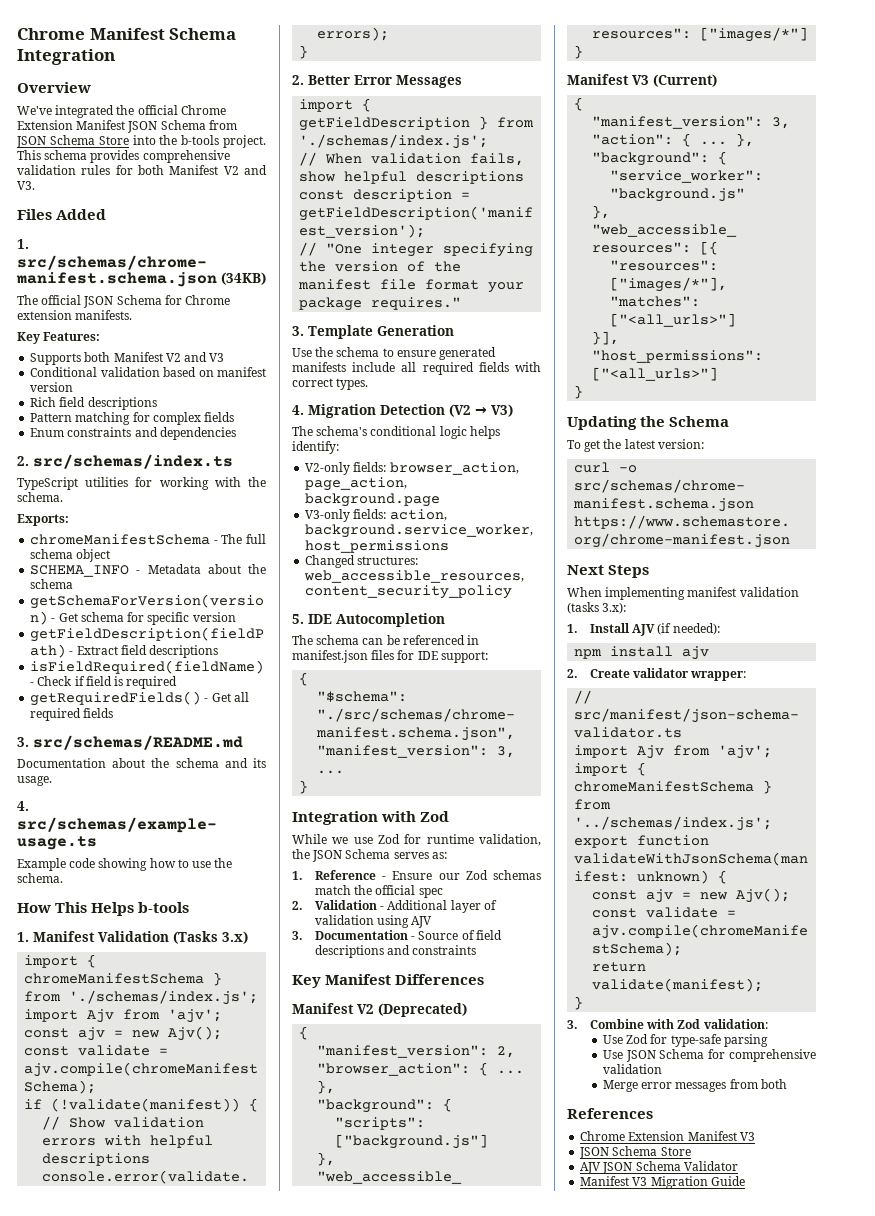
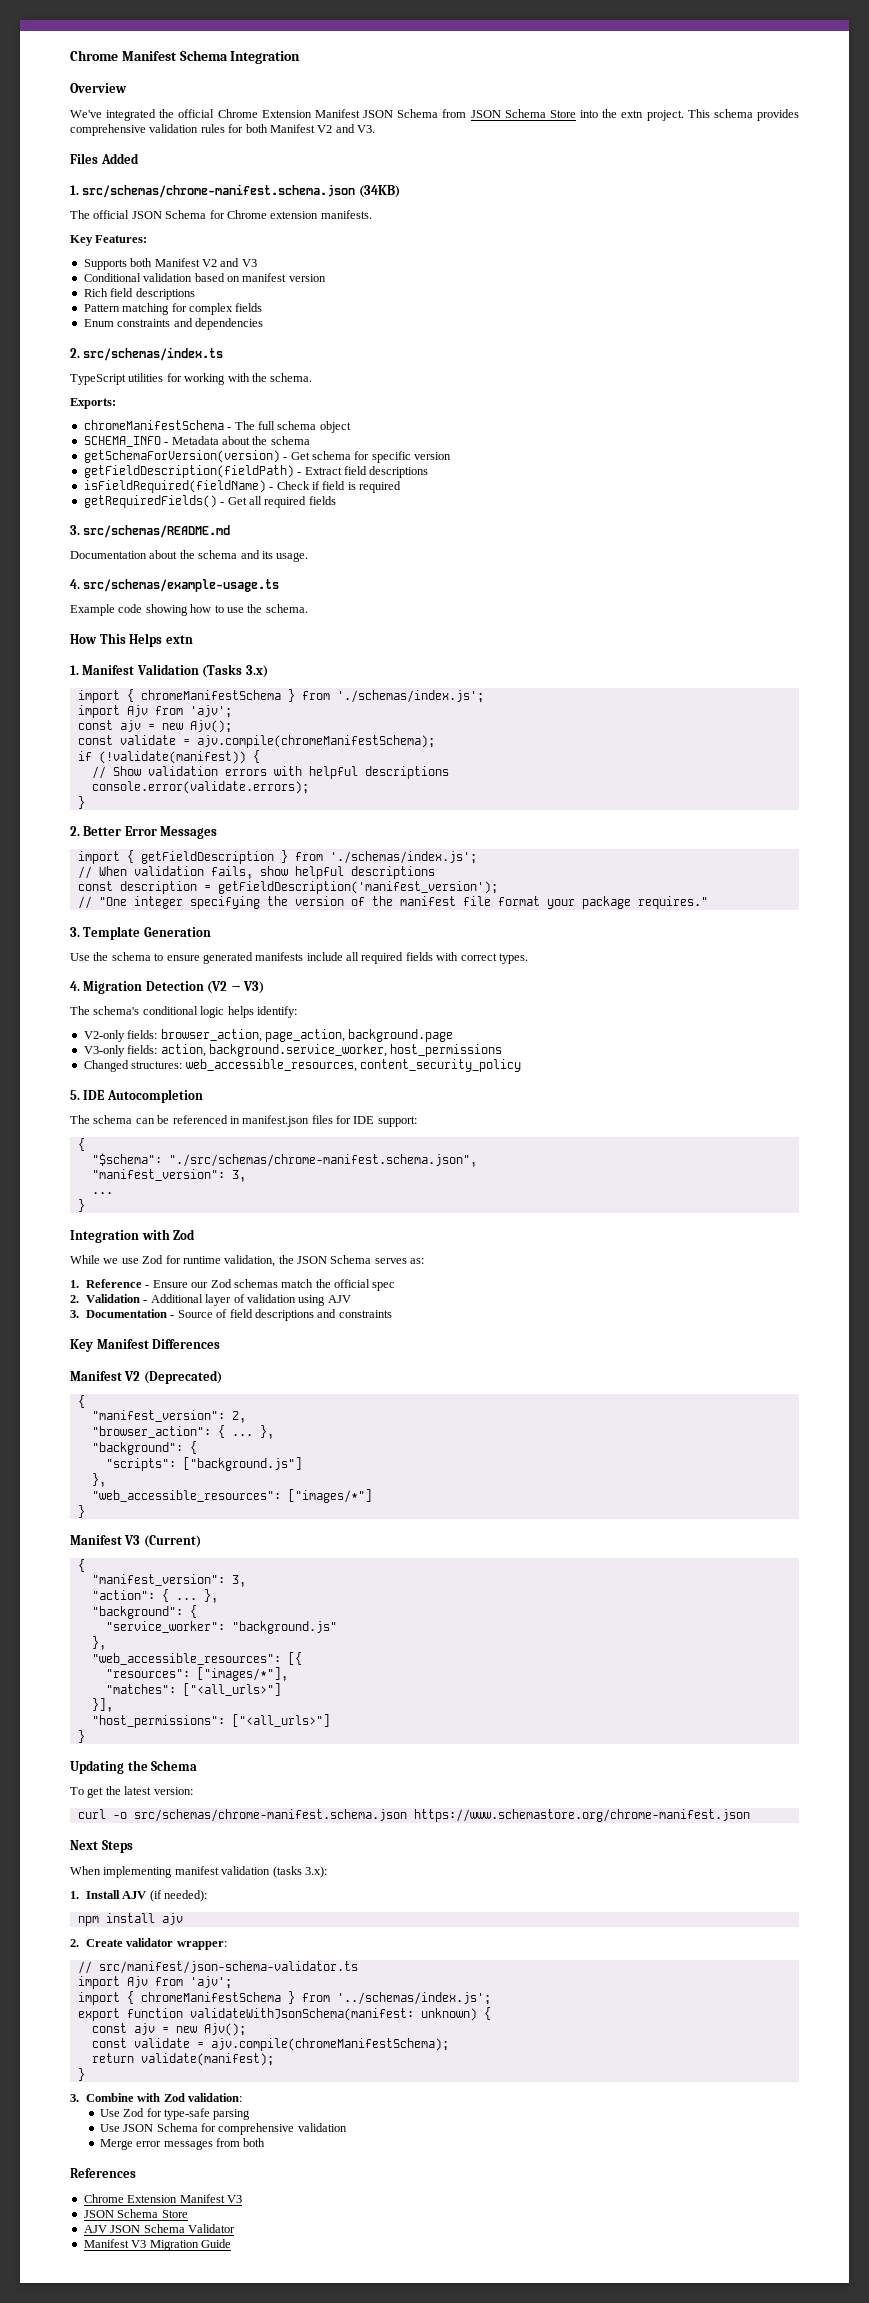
- We've integrated the official Chrome Extension Manifest JSON Schema from JSON Schema Store into the b-tools project.
+ We've integrated the official Chrome Extension Manifest JSON Schema from JSON Schema Store into the extn project.
- How This Helps b-tools
+ How This Helps extn

